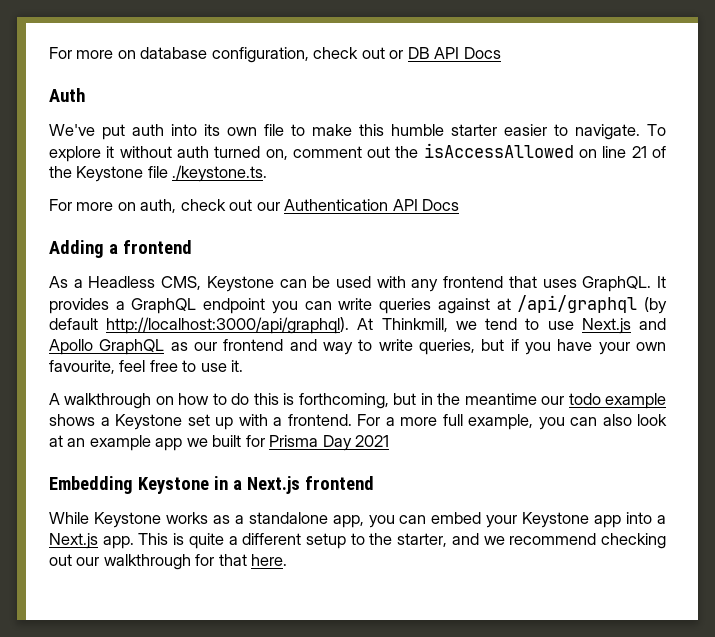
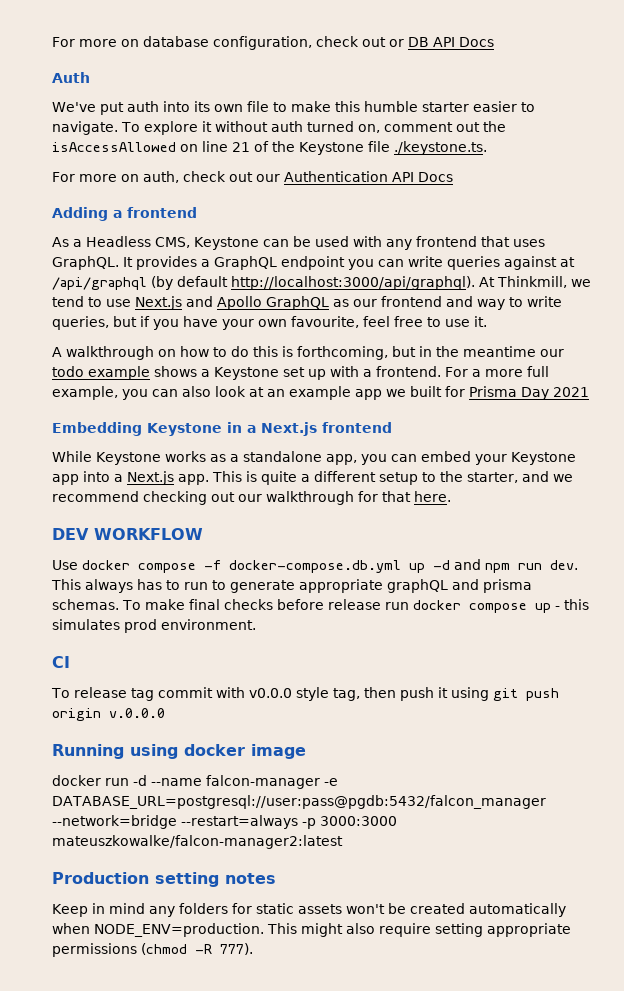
+ DEV WORKFLOW
+ Use docker compose -f docker-compose.db.yml up -d and npm run dev. This always has to run to generate appropriate graphQL and prisma schemas. To make final checks before release run docker compose up - this simulates prod environment.
+ CI
+ To release tag commit with v0.0.0 style tag, then push it using git push origin v.0.0.0
+ Running using docker image
+ docker run -d --name falcon-manager -e DATABASE_URL=postgresql://user:pass@pgdb:5432/falcon_manager --network=bridge --restart=always -p 3000:3000 mateuszkowalke/falcon-manager2:latest
+ Production setting notes
+ Keep in mind any folders for static assets won't be created automatically when NODE_ENV=production. This might also require setting appropriate permissions (chmod -R 777).

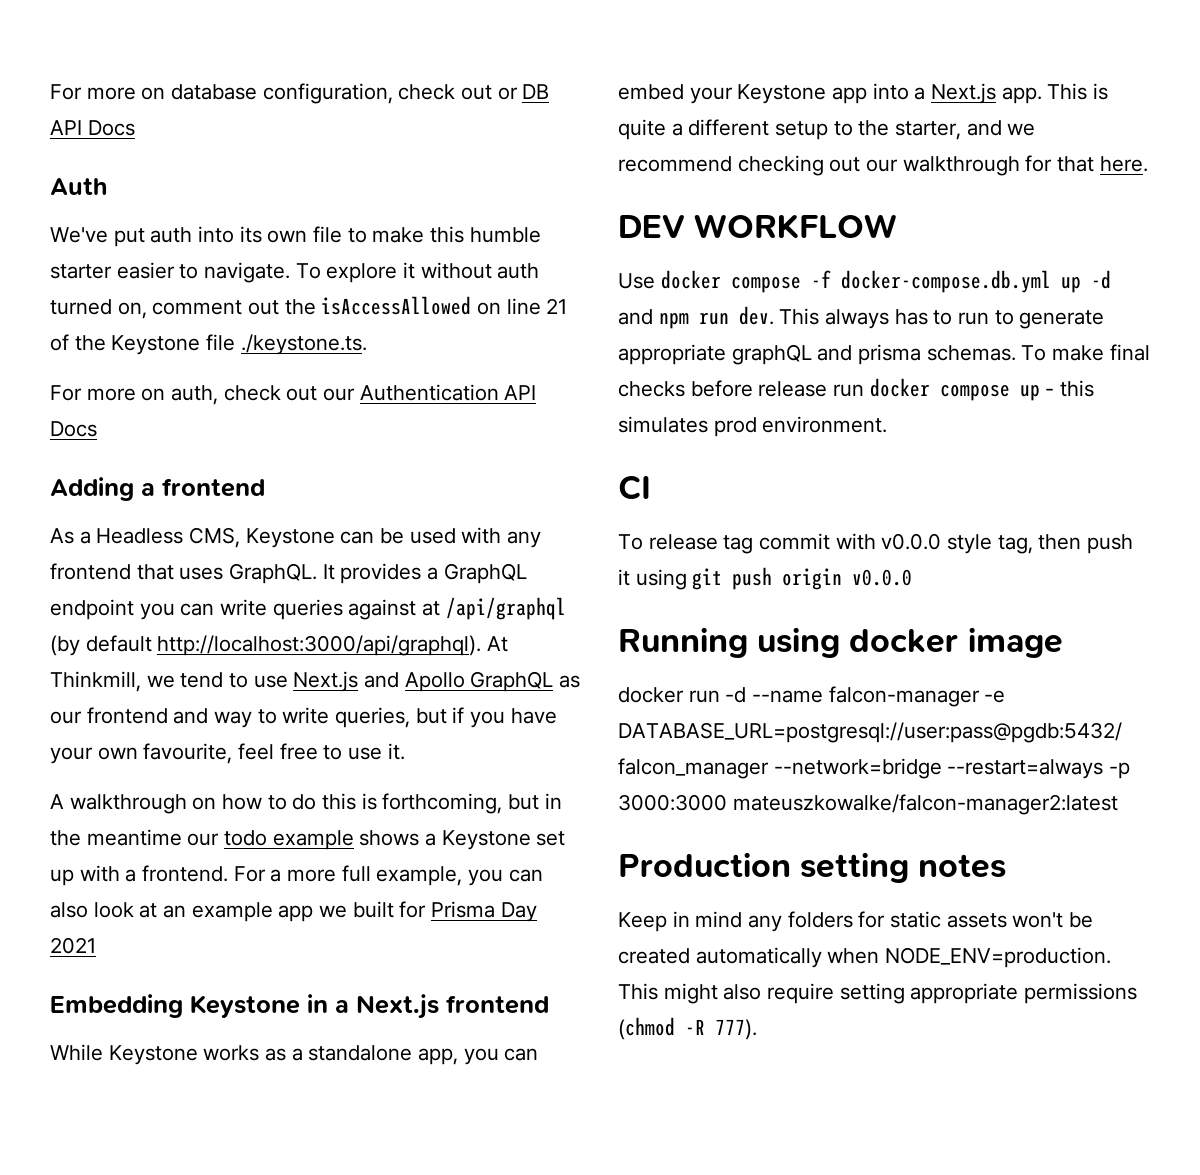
- To release tag commit with v0.0.0 style tag, then push it using git push origin v.0.0.0
+ To release tag commit with v0.0.0 style tag, then push it using git push origin v0.0.0

